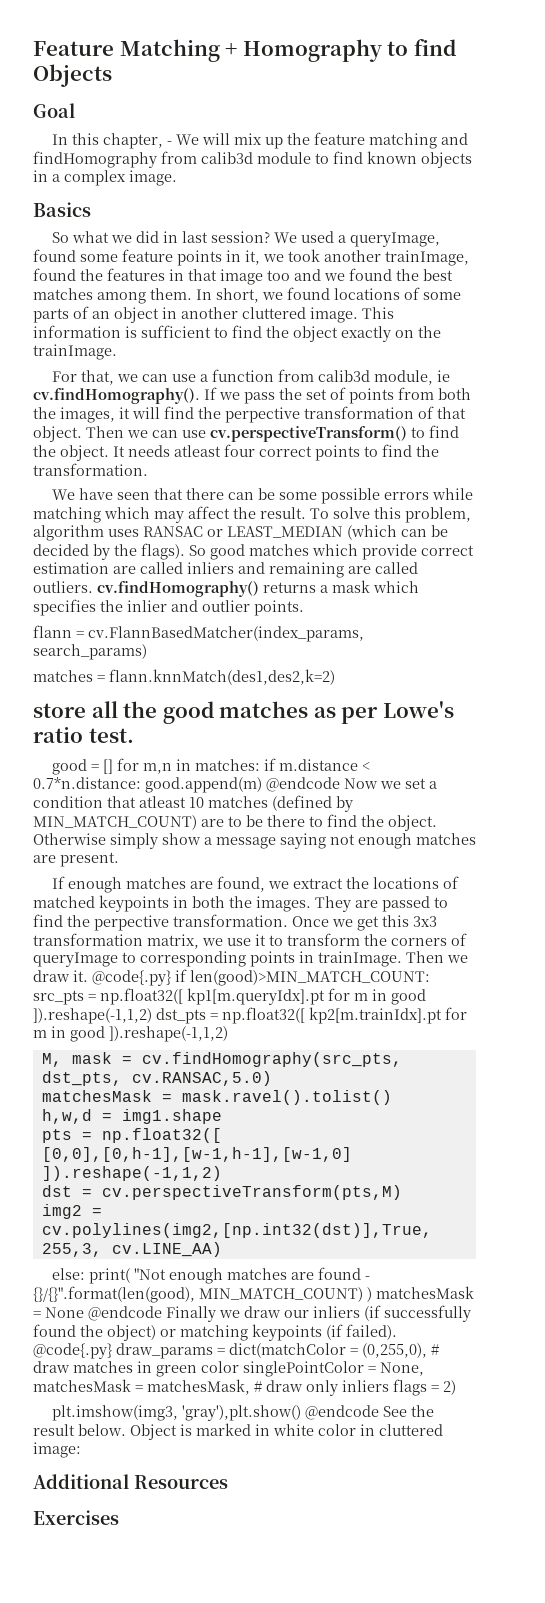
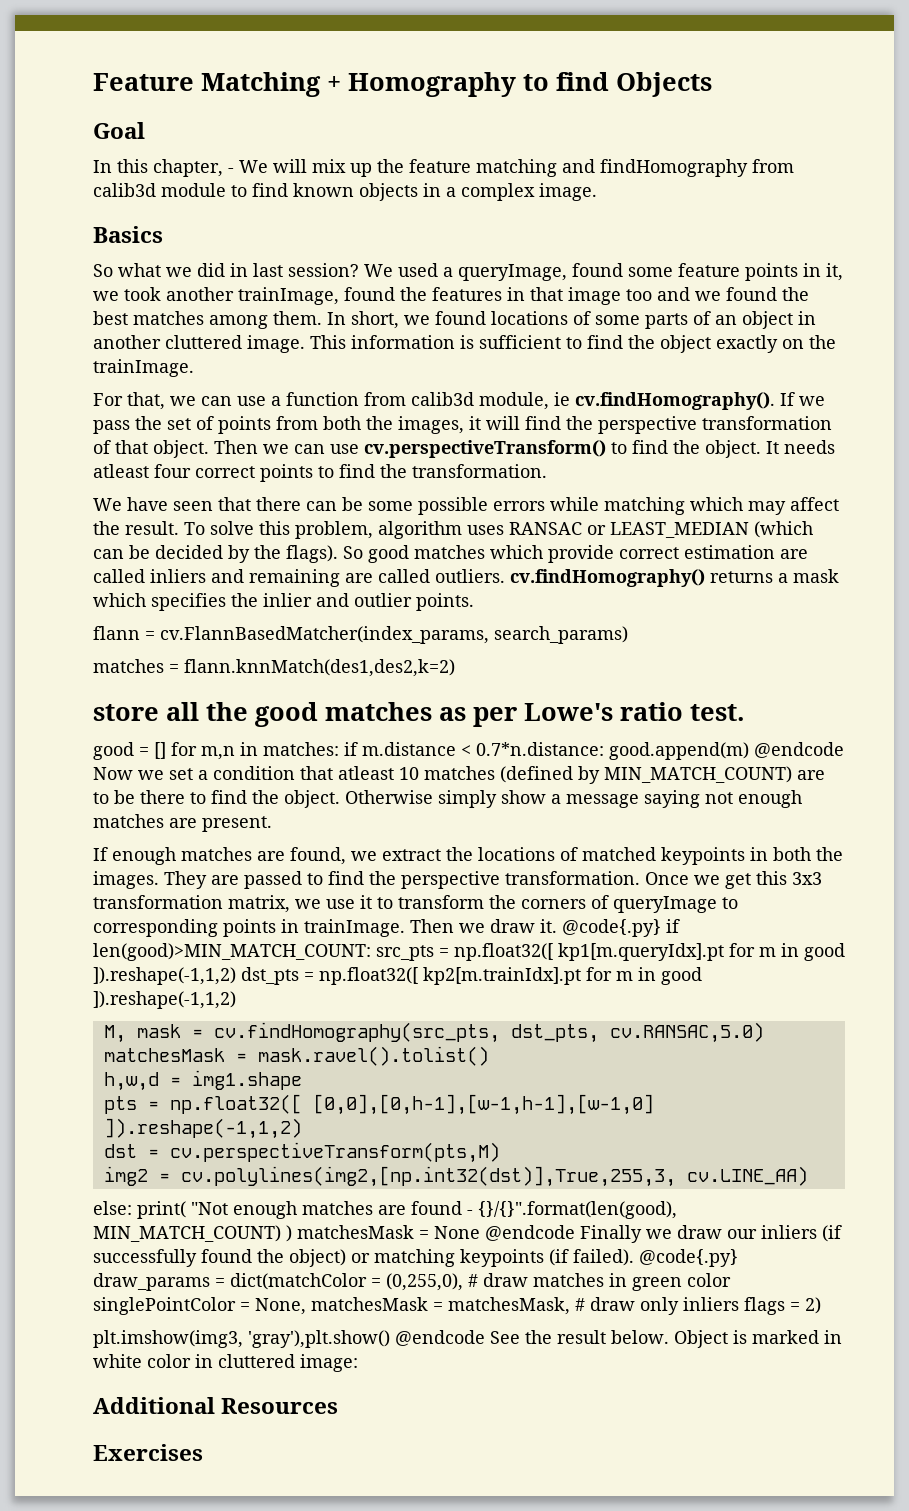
- For that, we can use a function from calib3d module, ie cv.findHomography(). If we pass the set of points from both the images, it will find the perpective transformation of that object.
+ For that, we can use a function from calib3d module, ie cv.findHomography(). If we pass the set of points from both the images, it will find the perspective transformation of that object.
- They are passed to find the perpective transformation.
+ They are passed to find the perspective transformation.

